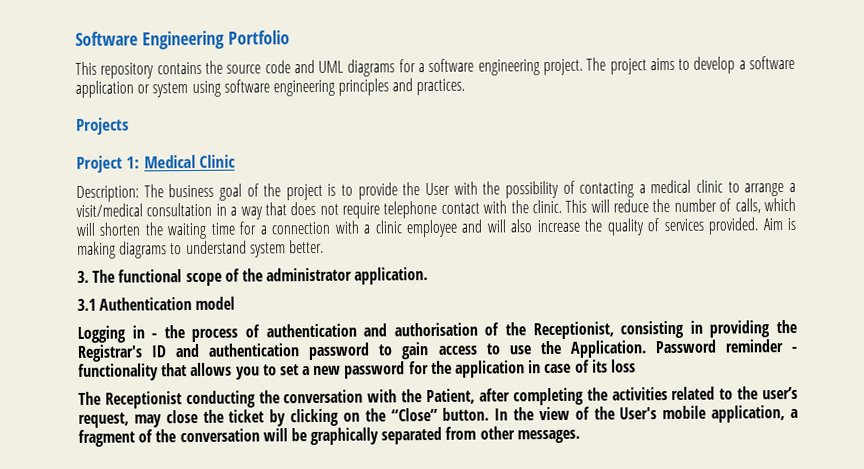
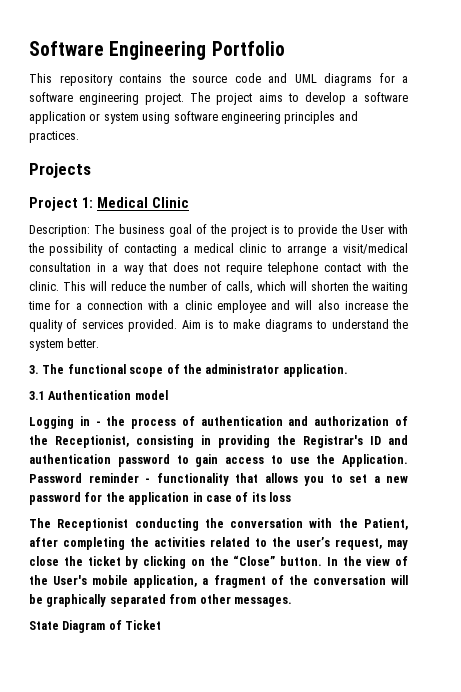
- Aim is making diagrams to understand system better.
+ Aim is to make diagrams to understand the system better.
- Logging in - the process of authentication and authorisation of the Receptionist, consisting in providing the Registrar's ID and authentication password to gain access to use the Application.
+ Logging in - the process of authentication and authorization of the Receptionist, consisting in providing the Registrar's ID and authentication password to gain access to use the Application.
+ State Diagram of Ticket

